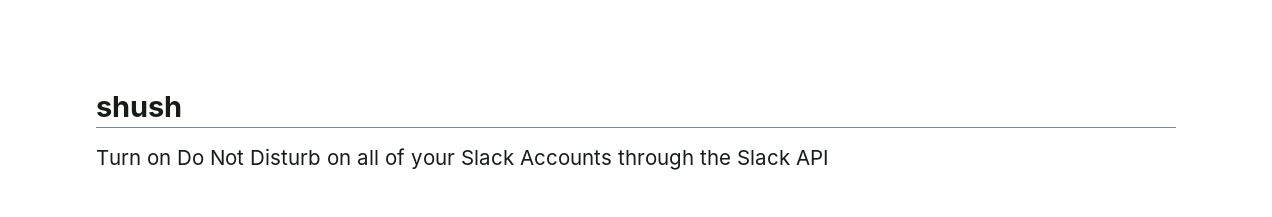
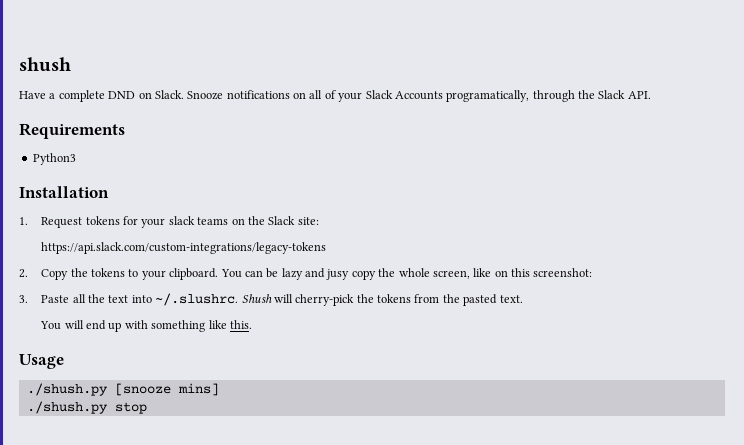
- Turn on Do Not Disturb on all of your Slack Accounts through the Slack API
+ Have a complete DND on Slack. Snooze notifications on all of your Slack Accounts programatically, through the Slack API.
+ Requirements
+ Python3
+ Installation
+ 1. Request tokens for your slack teams on the Slack site:
+ https://api.slack.com/custom-integrations/legacy-tokens
+ 2. Copy the tokens to your clipboard. You can be lazy and jusy copy the whole screen, like on this screenshot:
+ 3. Paste all the text into ~/.slushrc. Shush will cherry-pick the tokens from the pasted text.
+ You will end up with something like this.
+ Usage
+ ./shush.py [snooze mins]
+ ./shush.py stop

